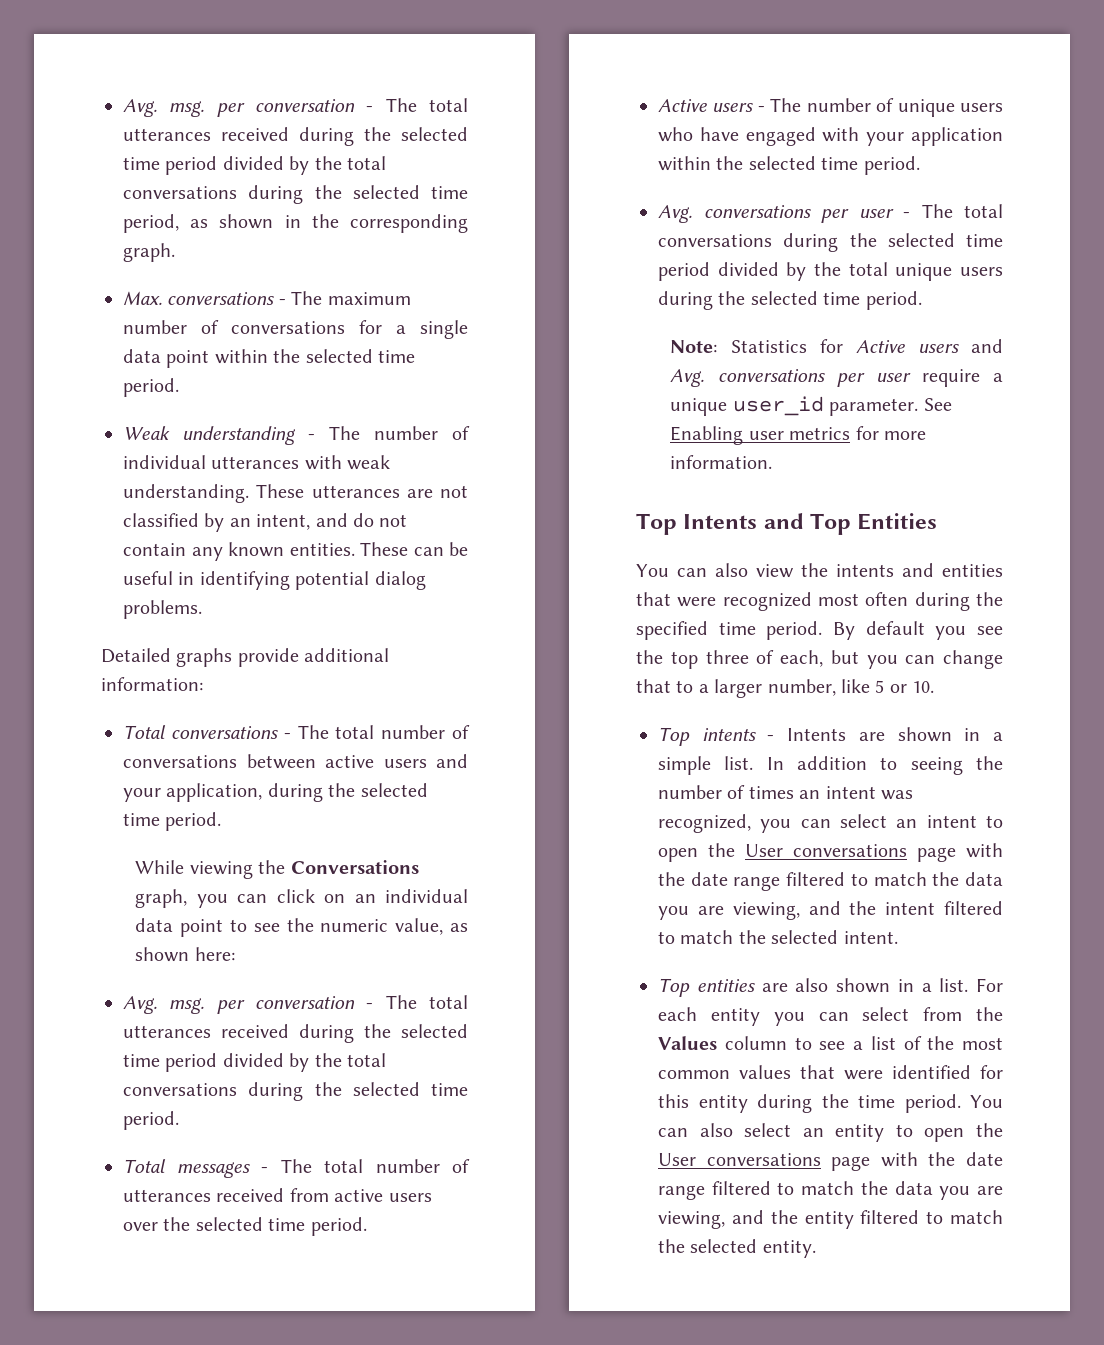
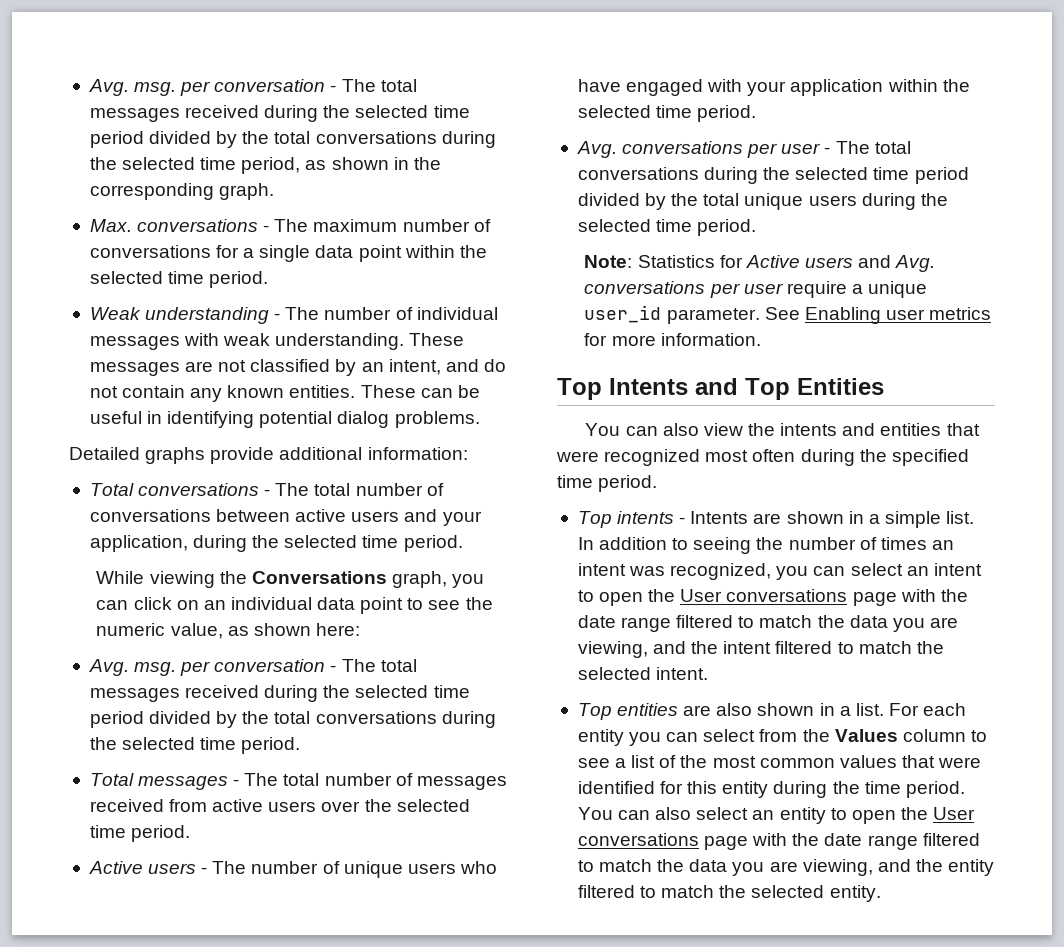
- Avg. msg. per conversation - The total utterances received during the selected time period divided by the total conversations during the selected time period, as shown in the corresponding graph.
+ Avg. msg. per conversation - The total messages received during the selected time period divided by the total conversations during the selected time period, as shown in the corresponding graph.
- Weak understanding - The number of individual utterances with weak understanding.
+ Weak understanding - The number of individual messages with weak understanding.
- These utterances are not classified by an intent, and do not contain any known entities.
+ These messages are not classified by an intent, and do not contain any known entities.
- Avg. msg. per conversation - The total utterances received during the selected time period divided by the total conversations during the selected time period.
+ Avg. msg. per conversation - The total messages received during the selected time period divided by the total conversations during the selected time period.
- Total messages - The total number of utterances received from active users over the selected time period.
+ Total messages - The total number of messages received from active users over the selected time period.
- By default you see the top three of each, but you can change that to a larger number, like 5 or 10.

